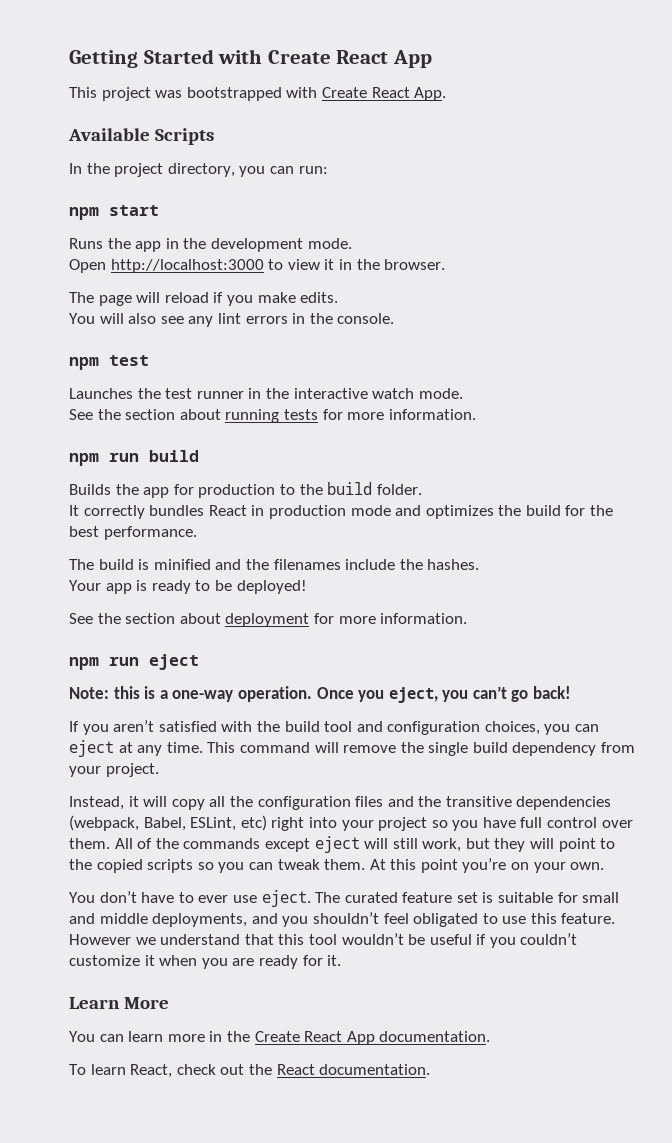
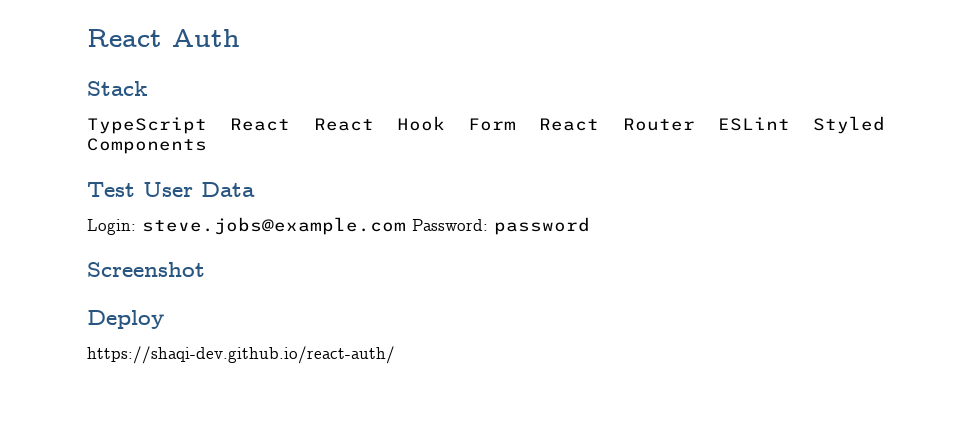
- Getting Started with Create React App
- This project was bootstrapped with Create React App.
- Available Scripts
- In the project directory, you can run:
- npm start
- Runs the app in the development mode.
- Open http://localhost:3000 to view it in the browser.
- The page will reload if you make edits.
- You will also see any lint errors in the console.
- npm test
- Launches the test runner in the interactive watch mode.
- See the section about running tests for more information.
- npm run build
- Builds the app for production to the build folder.
- It correctly bundles React in production mode and optimizes the build for the best performance.
- The build is minified and the filenames include the hashes.
- Your app is ready to be deployed!
- See the section about deployment for more information.
- npm run eject
- Note: this is a one-way operation. Once you eject, you can’t go back!
- If you aren’t satisfied with the build tool and configuration choices, you can eject at any time. This command will remove the single build dependency from your project.
- Instead, it will copy all the configuration files and the transitive dependencies (webpack, Babel, ESLint, etc) right into your project so you have full control over them. All of the commands except eject will still work, but they will point to the copied scripts so you can tweak them. At this point you’re on your own.
- You don’t have to ever use eject. The curated feature set is suitable for small and middle deployments, and you shouldn’t feel obligated to use this feature. However we understand that this tool wouldn’t be useful if you couldn’t customize it when you are ready for it.
- Learn More
- You can learn more in the Create React App documentation.
- To learn React, check out the React documentation.
+ React Auth
+ Stack
+ TypeScript React React Hook Form React Router ESLint Styled Components
+ Test User Data
+ Login: steve.jobs@example.com Password: password
+ Screenshot
+ Deploy
+ https://shaqi-dev.github.io/react-auth/

